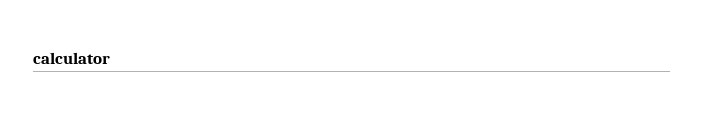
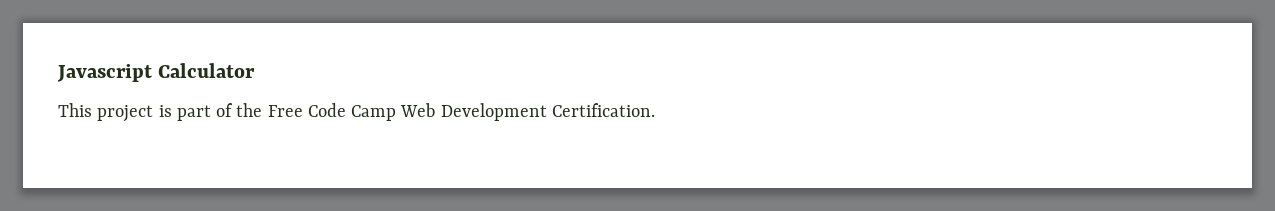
- calculator
+ Javascript Calculator
+ This project is part of the Free Code Camp Web Development Certification.

